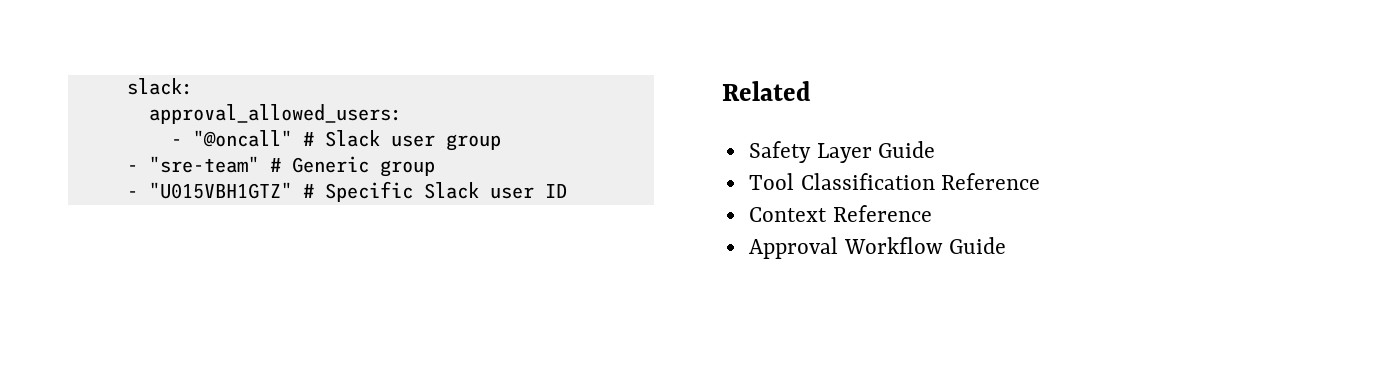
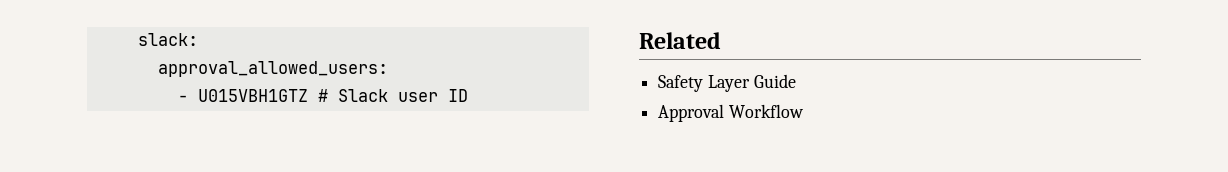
- - "@oncall" # Slack user group
- - "sre-team" # Generic group
- - "U015VBH1GTZ" # Specific Slack user ID
+ - U015VBH1GTZ # Slack user ID
- Tool Classification Reference
- Context Reference
- Approval Workflow Guide
+ Approval Workflow

